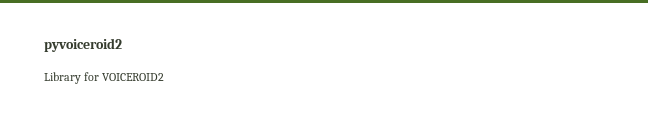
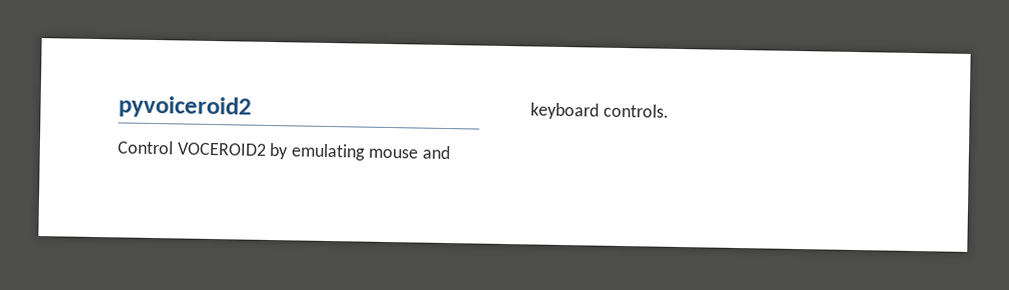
- Library for VOICEROID2
+ Control VOCEROID2 by emulating mouse and keyboard controls.

